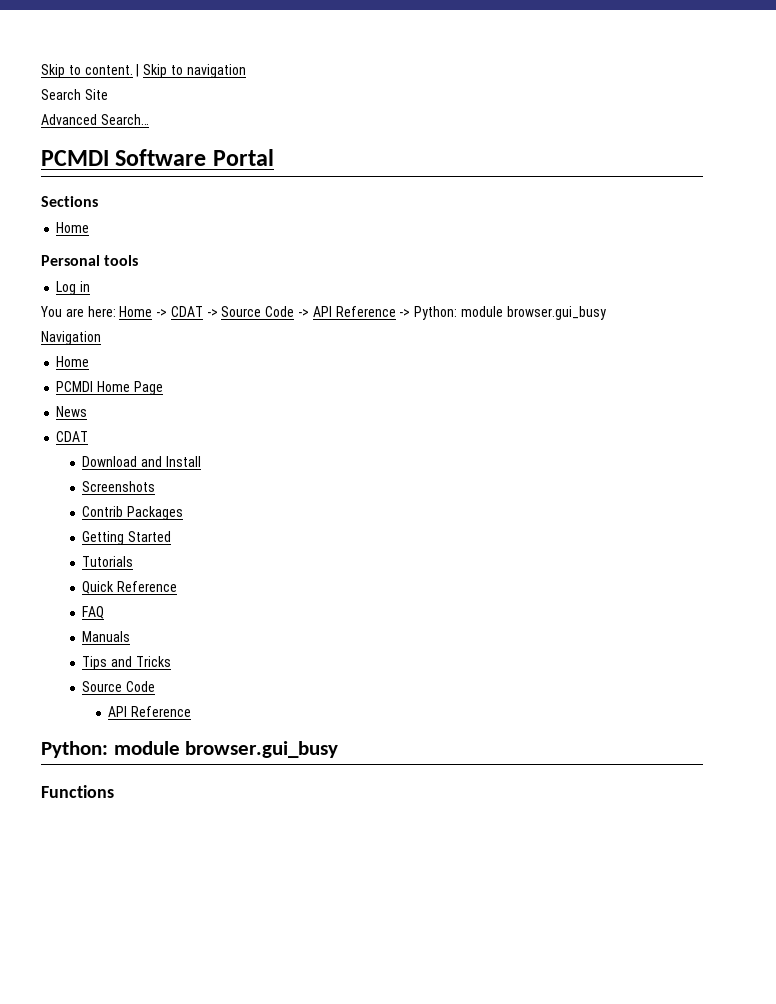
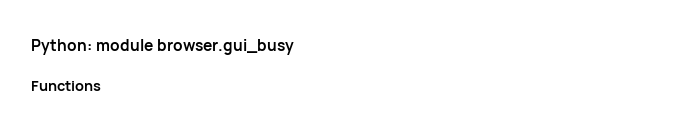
- Skip to content. | Skip to navigation
- Search Site
- Advanced Search…
- PCMDI Software Portal
- Sections
- Home
- Personal tools
- Log in
- You are here: Home -> CDAT -> Source Code -> API Reference -> Python: module browser.gui_busy
- Navigation
- Home
- PCMDI Home Page
- News
- CDAT
- Download and Install
- Screenshots
- Contrib Packages
- Getting Started
- Tutorials
- Quick Reference
- FAQ
- Manuals
- Tips and Tricks
- Source Code
- API Reference

